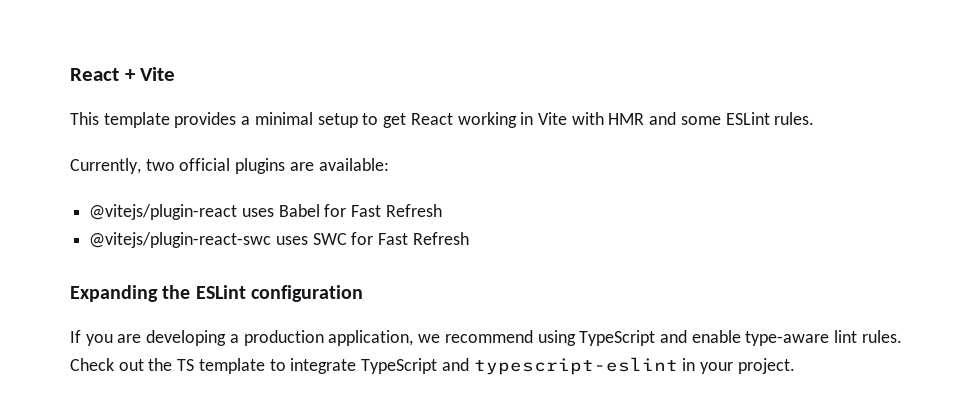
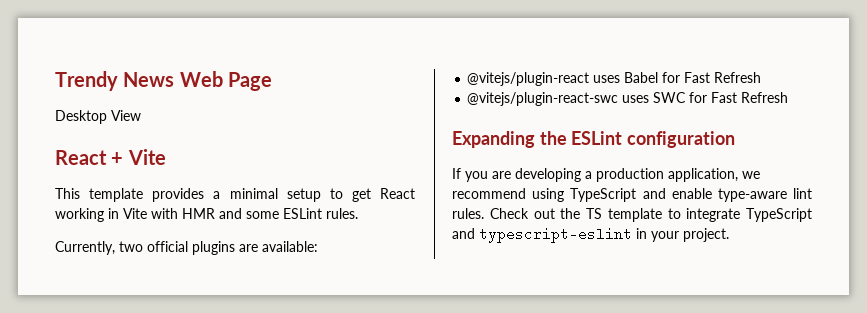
+ Trendy News Web Page
+ Desktop View

